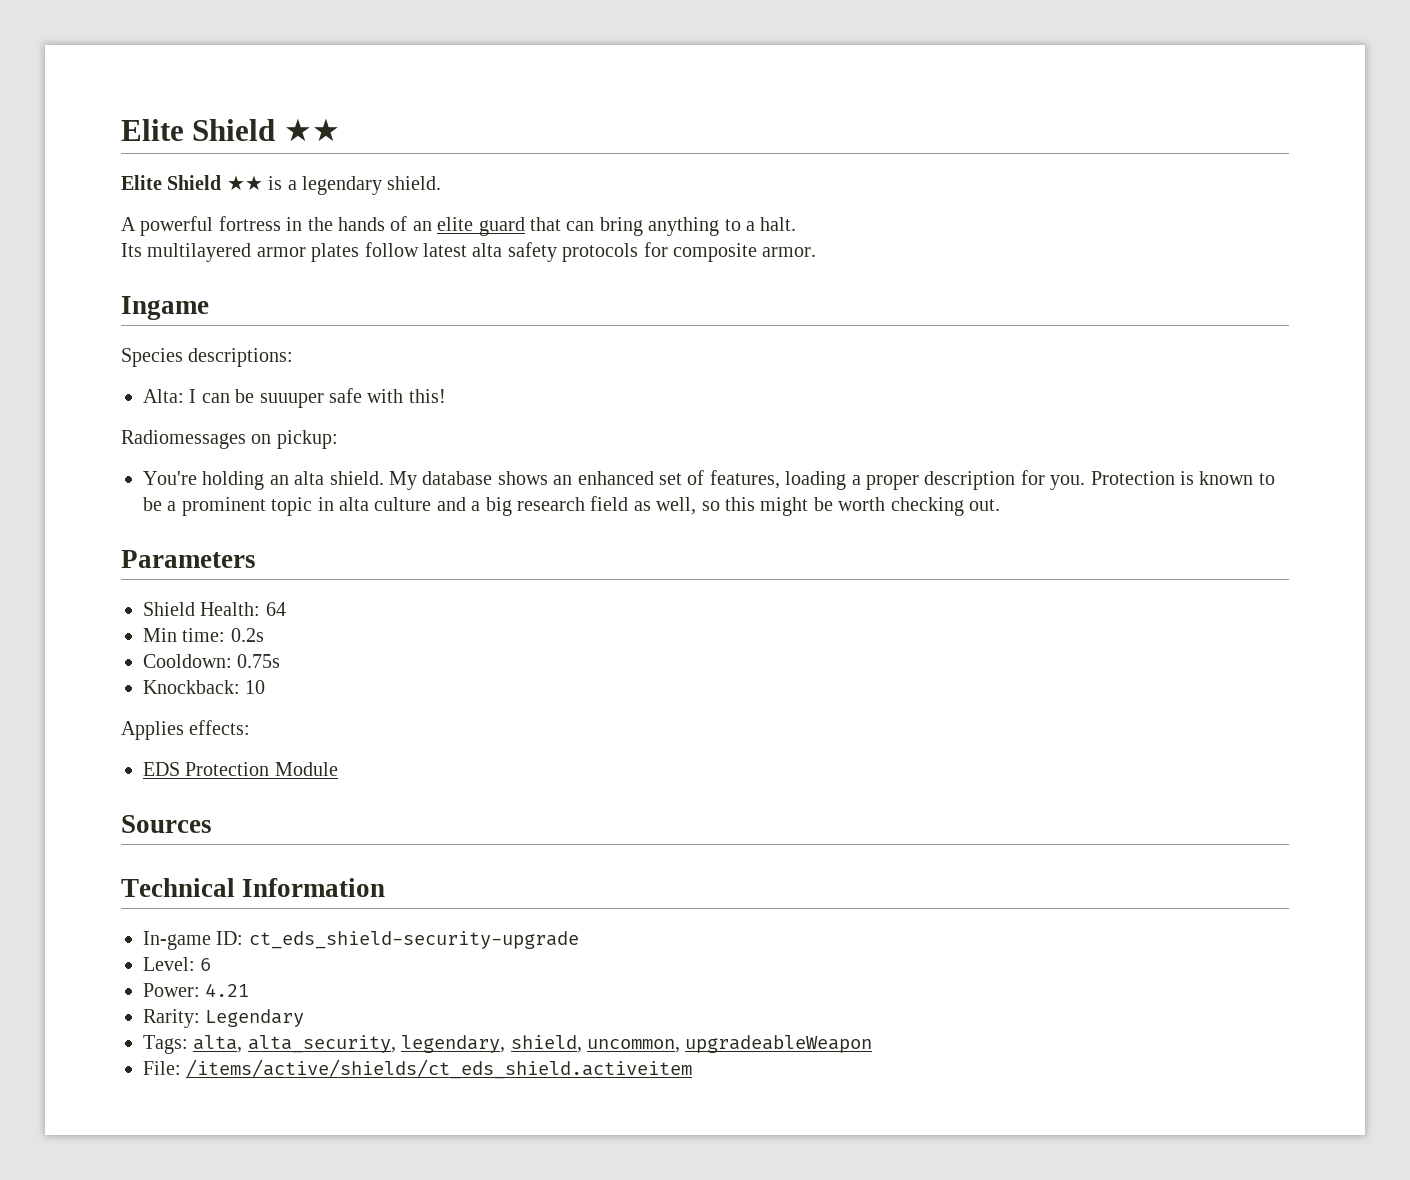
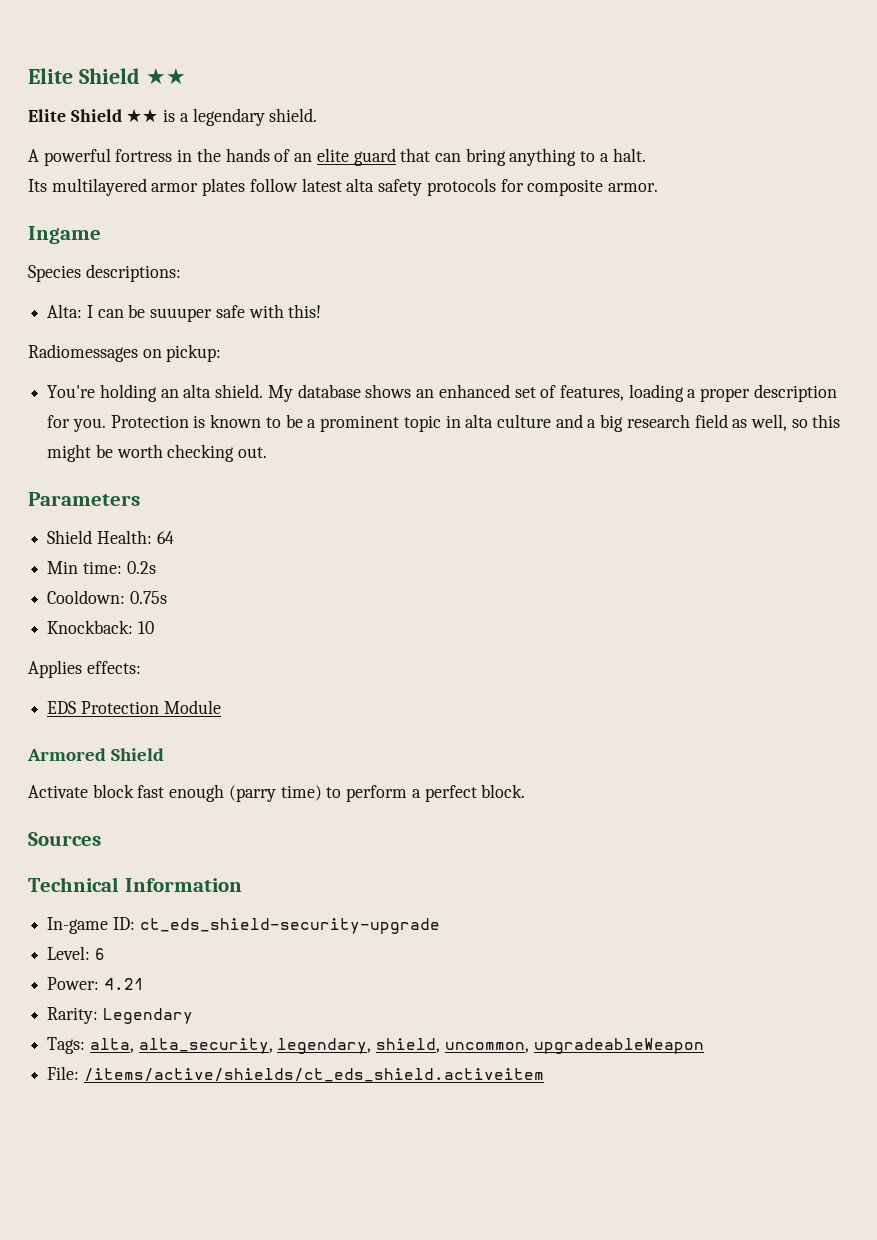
+ Armored Shield
+ Activate block fast enough (parry time) to perform a perfect block.

